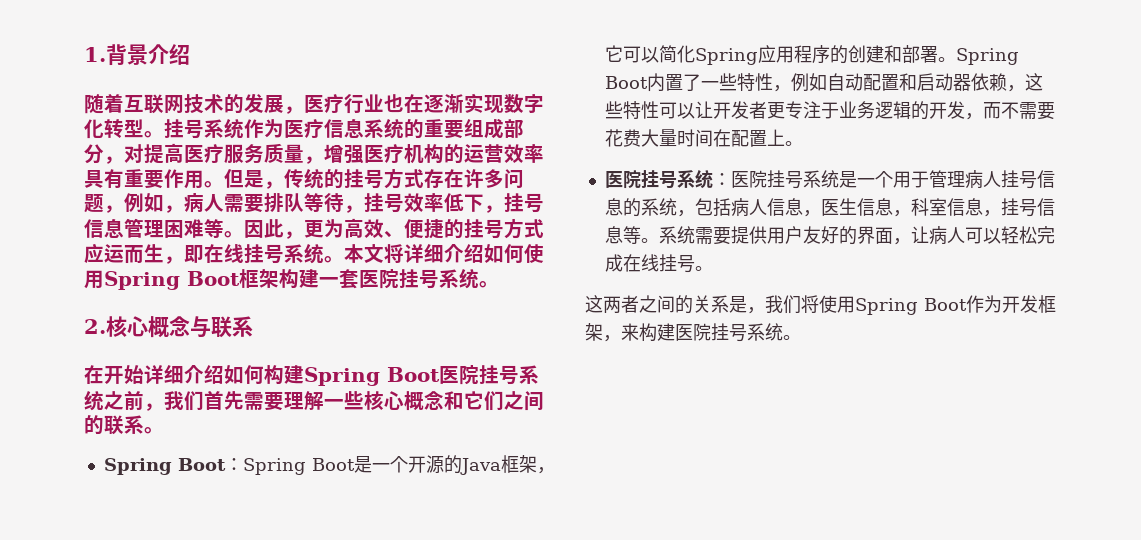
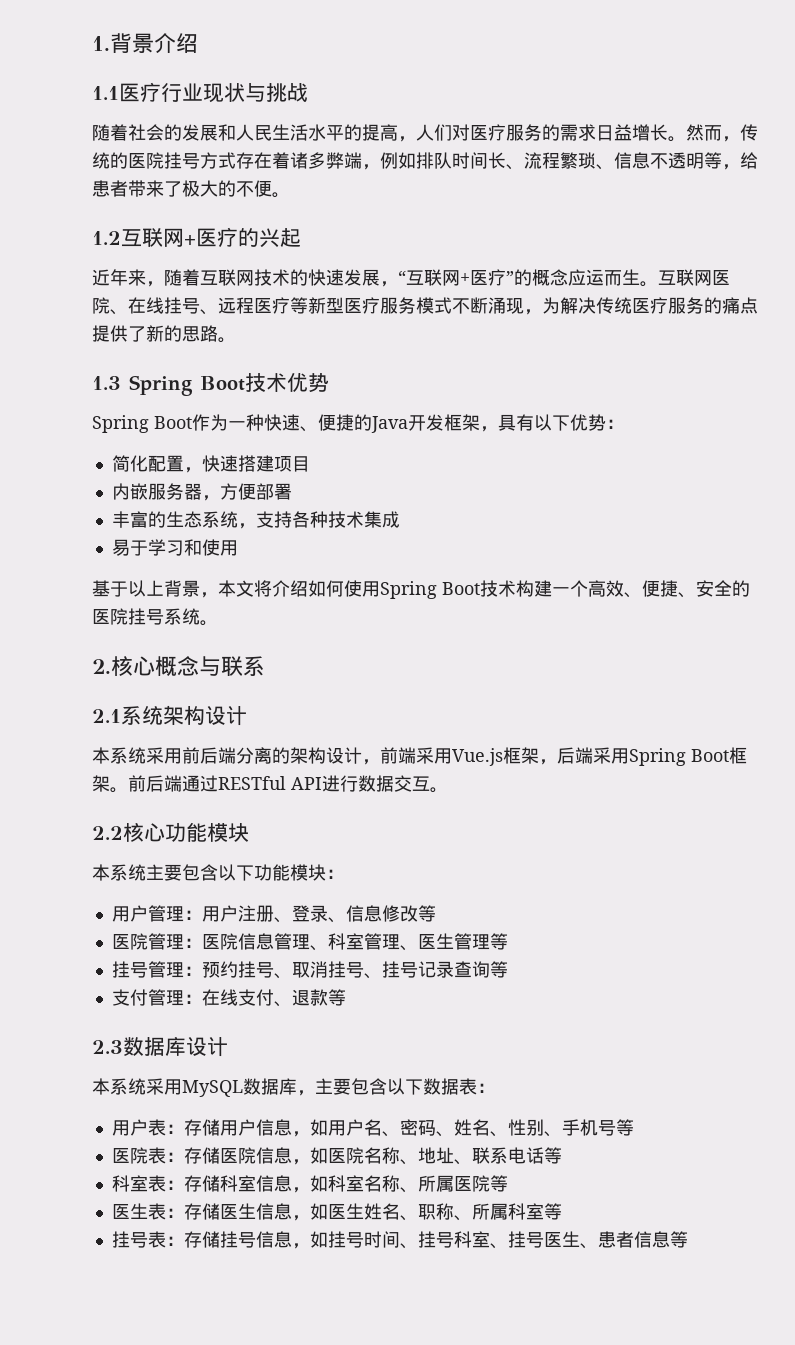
- 随着互联网技术的发展，医疗行业也在逐渐实现数字化转型。挂号系统作为医疗信息系统的重要组成部分，对提高医疗服务质量，增强医疗机构的运营效率具有重要作用。但是，传统的挂号方式存在许多问题，例如，病人需要排队等待，挂号效率低下，挂号信息管理困难等。因此，更为高效、便捷的挂号方式应运而生，即在线挂号系统。本文将详细介绍如何使用Spring Boot框架构建一套医院挂号系统。
+ 1.1医疗行业现状与挑战
+ 随着社会的发展和人民生活水平的提高，人们对医疗服务的需求日益增长。然而，传统的医院挂号方式存在着诸多弊端，例如排队时间长、流程繁琐、信息不透明等，给患者带来了极大的不便。
+ 1.2互联网+医疗的兴起
+ 近年来，随着互联网技术的快速发展，“互联网+医疗”的概念应运而生。互联网医院、在线挂号、远程医疗等新型医疗服务模式不断涌现，为解决传统医疗服务的痛点提供了新的思路。
+ 1.3 Spring Boot技术优势
+ Spring Boot作为一种快速、便捷的Java开发框架，具有以下优势：
+ 简化配置，快速搭建项目
+ 内嵌服务器，方便部署
+ 丰富的生态系统，支持各种技术集成
+ 易于学习和使用
+ 基于以上背景，本文将介绍如何使用Spring Boot技术构建一个高效、便捷、安全的医院挂号系统。
- 在开始详细介绍如何构建Spring Boot医院挂号系统之前，我们首先需要理解一些核心概念和它们之间的联系。
- Spring Boot：Spring Boot是一个开源的Java框架，它可以简化Spring应用程序的创建和部署。Spring Boot内置了一些特性，例如自动配置和启动器依赖，这些特性可以让开发者更专注于业务逻辑的开发，而不需要花费大量时间在配置上。
- 医院挂号系统：医院挂号系统是一个用于管理病人挂号信息的系统，包括病人信息，医生信息，科室信息，挂号信息等。系统需要提供用户友好的界面，让病人可以轻松完成在线挂号。
- 这两者之间的关系是，我们将使用Spring Boot作为开发框架，来构建医院挂号系统。
+ 2.1系统架构设计
+ 本系统采用前后端分离的架构设计，前端采用Vue.js框架，后端采用Spring Boot框架。前后端通过RESTful API进行数据交互。
+ 2.2核心功能模块
+ 本系统主要包含以下功能模块：
+ 用户管理：用户注册、登录、信息修改等
+ 医院管理：医院信息管理、科室管理、医生管理等
+ 挂号管理：预约挂号、取消挂号、挂号记录查询等
+ 支付管理：在线支付、退款等
+ 2.3数据库设计
+ 本系统采用MySQL数据库，主要包含以下数据表：
+ 用户表：存储用户信息，如用户名、密码、姓名、性别、手机号等
+ 医院表：存储医院信息，如医院名称、地址、联系电话等
+ 科室表：存储科室信息，如科室名称、所属医院等
+ 医生表：存储医生信息，如医生姓名、职称、所属科室等
+ 挂号表：存储挂号信息，如挂号时间、挂号科室、挂号医生、患者信息等

